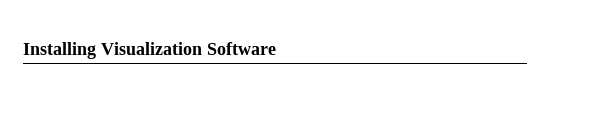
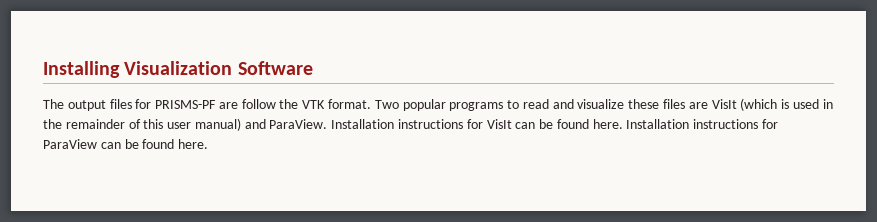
+ The output files for PRISMS-PF are follow the VTK format. Two popular programs to read and visualize these files are VisIt (which is used in the remainder of this user manual) and ParaView. Installation instructions for VisIt can be found here. Installation instructions for ParaView can be found here.

